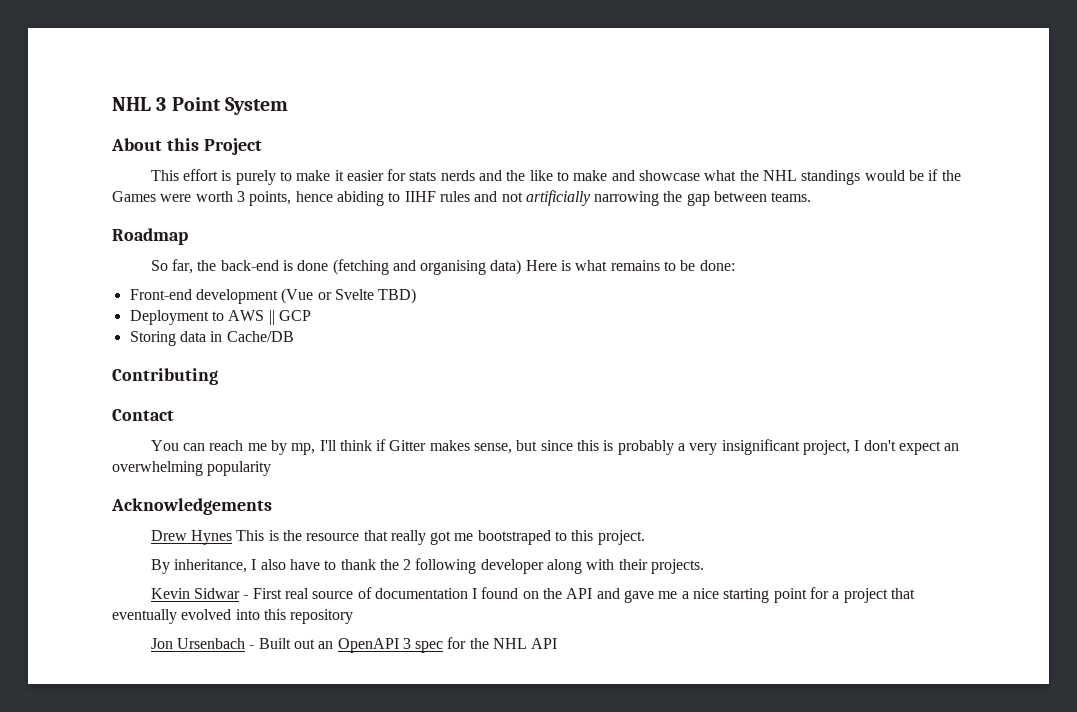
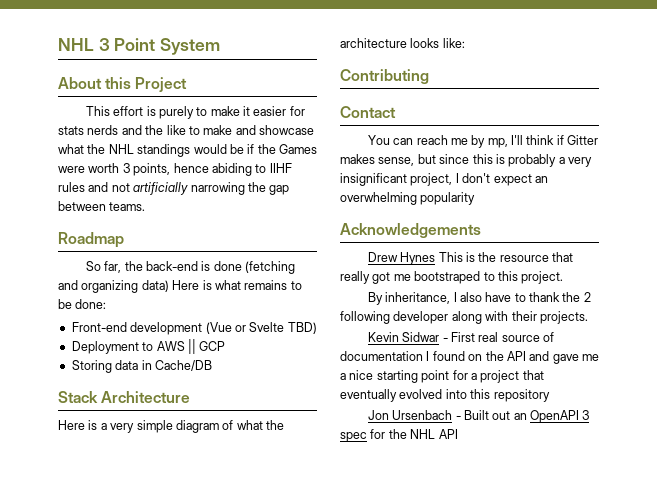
- So far, the back-end is done (fetching and organising data) Here is what remains to be done:
+ So far, the back-end is done (fetching and organizing data) Here is what remains to be done:
+ Stack Architecture
+ Here is a very simple diagram of what the architecture looks like:

